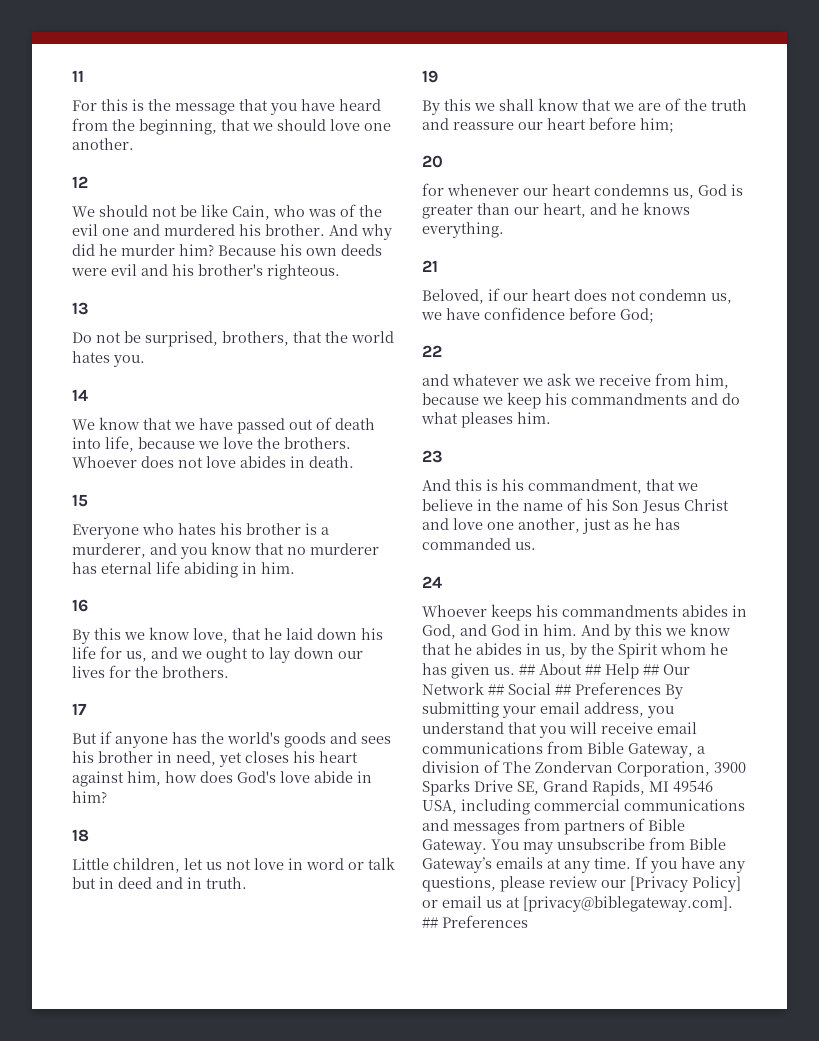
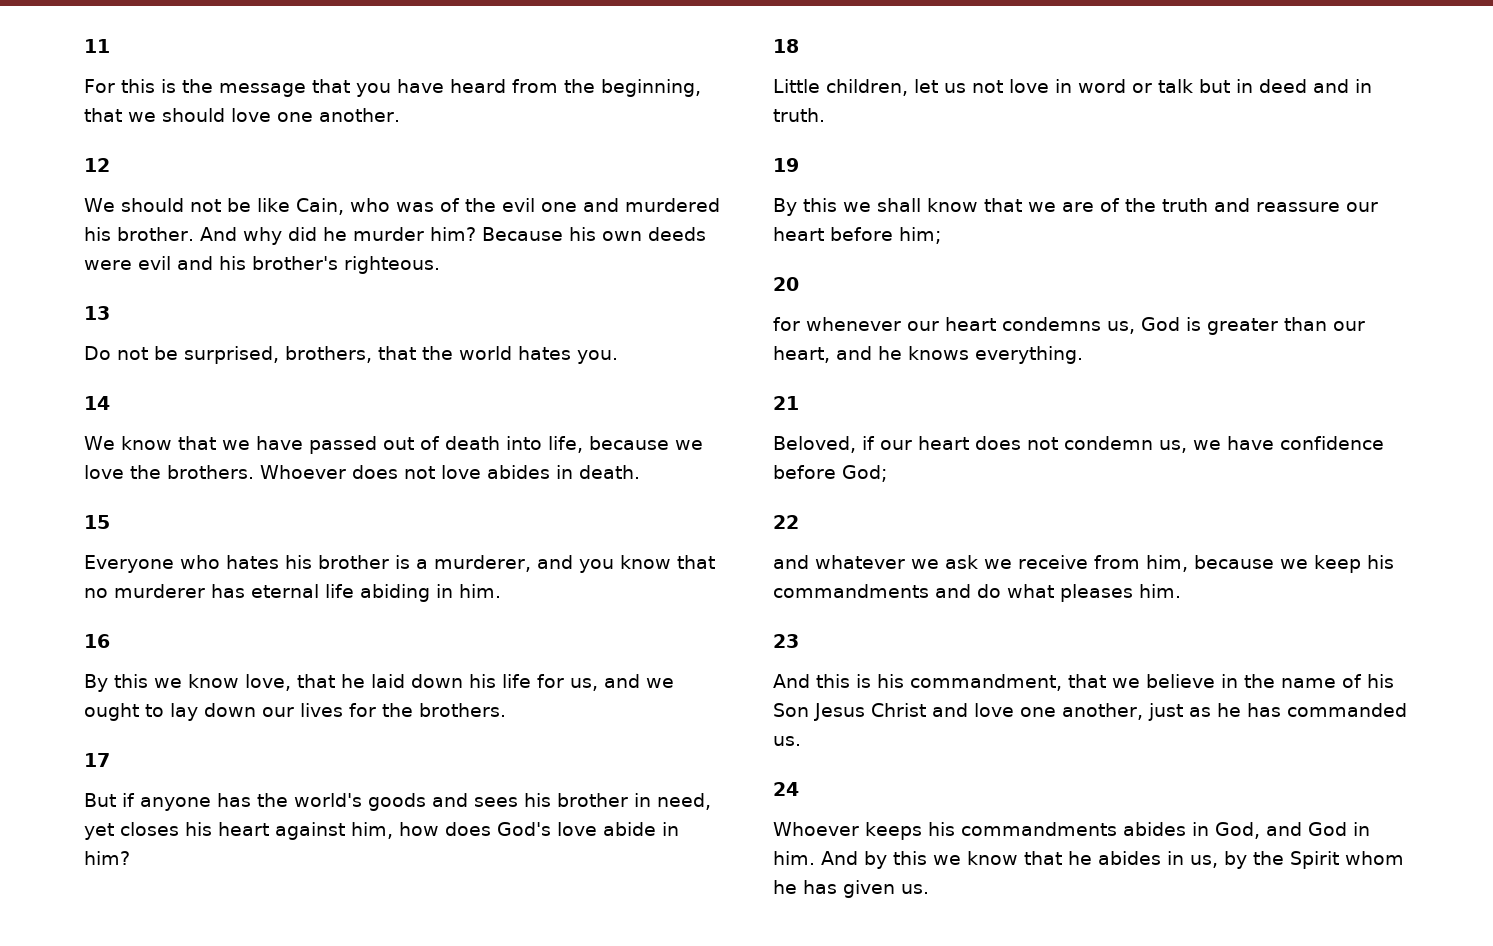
- ## About ## Help ## Our Network ## Social ## Preferences By submitting your email address, you understand that you will receive email communications from Bible Gateway, a division of The Zondervan Corporation, 3900 Sparks Drive SE, Grand Rapids, MI 49546 USA, including commercial communications and messages from partners of Bible Gateway. You may unsubscribe from Bible Gateway’s emails at any time. If you have any questions, please review our [Privacy Policy] or email us at [privacy@biblegateway.com]. ## Preferences

